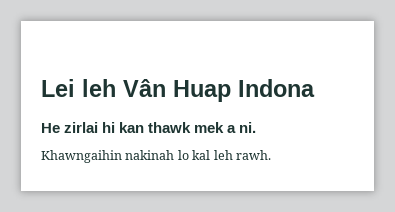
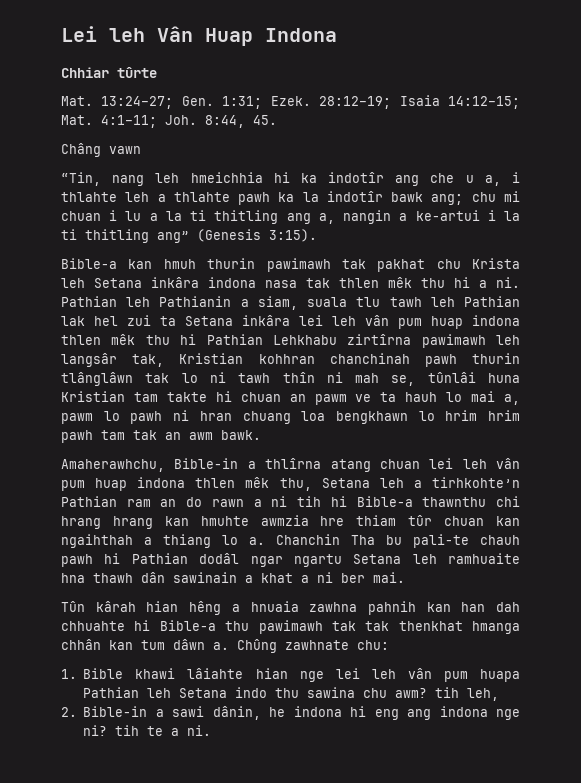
- He zirlai hi kan thawk mek a ni.
- Khawngaihin nakinah lo kal leh rawh.
+ Chhiar tûrte
+ Mat. 13:24–27; Gen. 1:31; Ezek. 28:12–19; Isaia 14:12–15; Mat. 4:1–11; Joh. 8:44, 45.
+ Châng vawn
+ “Tin, nang leh hmeichhia hi ka indotîr ang che u a, i thlahte leh a thlahte pawh ka la indotîr bawk ang; chu mi chuan i lu a la ti thitling ang a, nangin a ke-artui i la ti thitling ang” (Genesis 3:15).
+ Bible-a kan hmuh thurin pawimawh tak pakhat chu Krista leh Setana inkâra indona nasa tak thlen mêk thu hi a ni. Pathian leh Pathianin a siam, suala tlu tawh leh Pathian lak hel zui ta Setana inkâra lei leh vân pum huap indona thlen mêk thu hi Pathian Lehkhabu zirtîrna pawimawh leh langsâr tak, Kristian kohhran chanchinah pawh thurin tlânglâwn tak lo ni tawh thîn ni mah se, tûnlâi huna Kristian tam takte hi chuan an pawm ve ta hauh lo mai a, pawm lo pawh ni hran chuang loa bengkhawn lo hrim hrim pawh tam tak an awm bawk.
+ Amaherawhchu, Bible-in a thlîrna atang chuan lei leh vân pum huap indona thlen mêk thu, Setana leh a tirhkohte’n Pathian ram an do rawn a ni tih hi Bible-a thawnthu chi hrang hrang kan hmuhte awmzia hre thiam tûr chuan kan ngaihthah a thiang lo a. Chanchin Tha bu pali-te chauh pawh hi Pathian dodâl ngar ngartu Setana leh ramhuaite hna thawh dân sawinain a khat a ni ber mai.
+ Tûn kârah hian hêng a hnuaia zawhna pahnih kan han dah chhuahte hi Bible-a thu pawimawh tak tak thenkhat hmanga chhân kan tum dâwn a. Chûng zawhnate chu:
+ 1. Bible khawi lâiahte hian nge lei leh vân pum huapa Pathian leh Setana indo thu sawina chu awm? tih leh,
+ 2. Bible-in a sawi dânin, he indona hi eng ang indona nge ni? tih te a ni.

